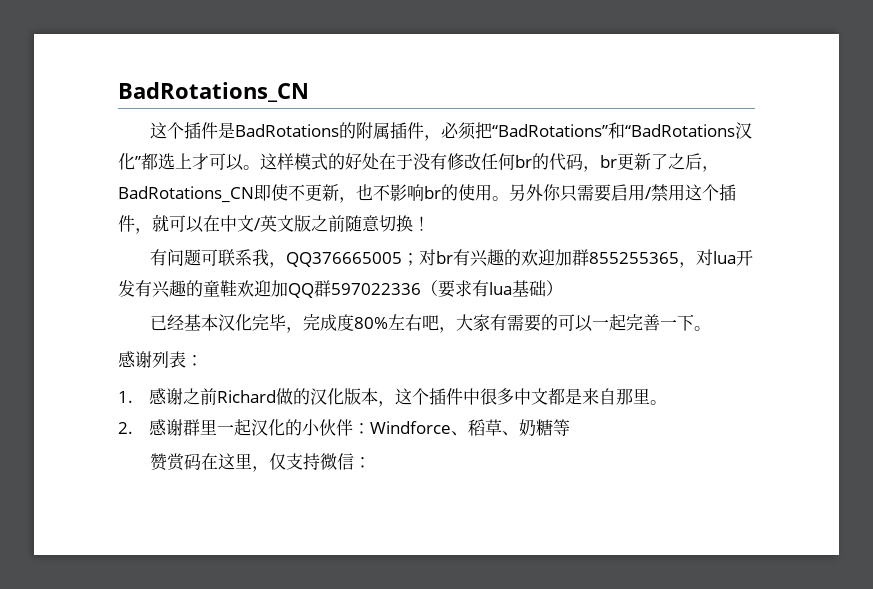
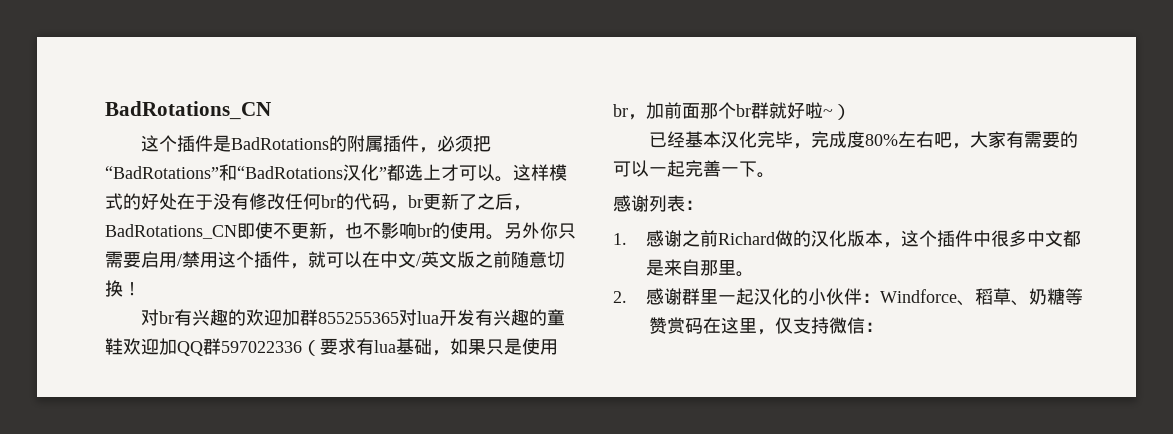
- 有问题可联系我，QQ376665005；对br有兴趣的欢迎加群855255365，对lua开发有兴趣的童鞋欢迎加QQ群597022336（要求有lua基础）
+ 对br有兴趣的欢迎加群855255365对lua开发有兴趣的童鞋欢迎加QQ群597022336（要求有lua基础，如果只是使用br，加前面那个br群就好啦~）

